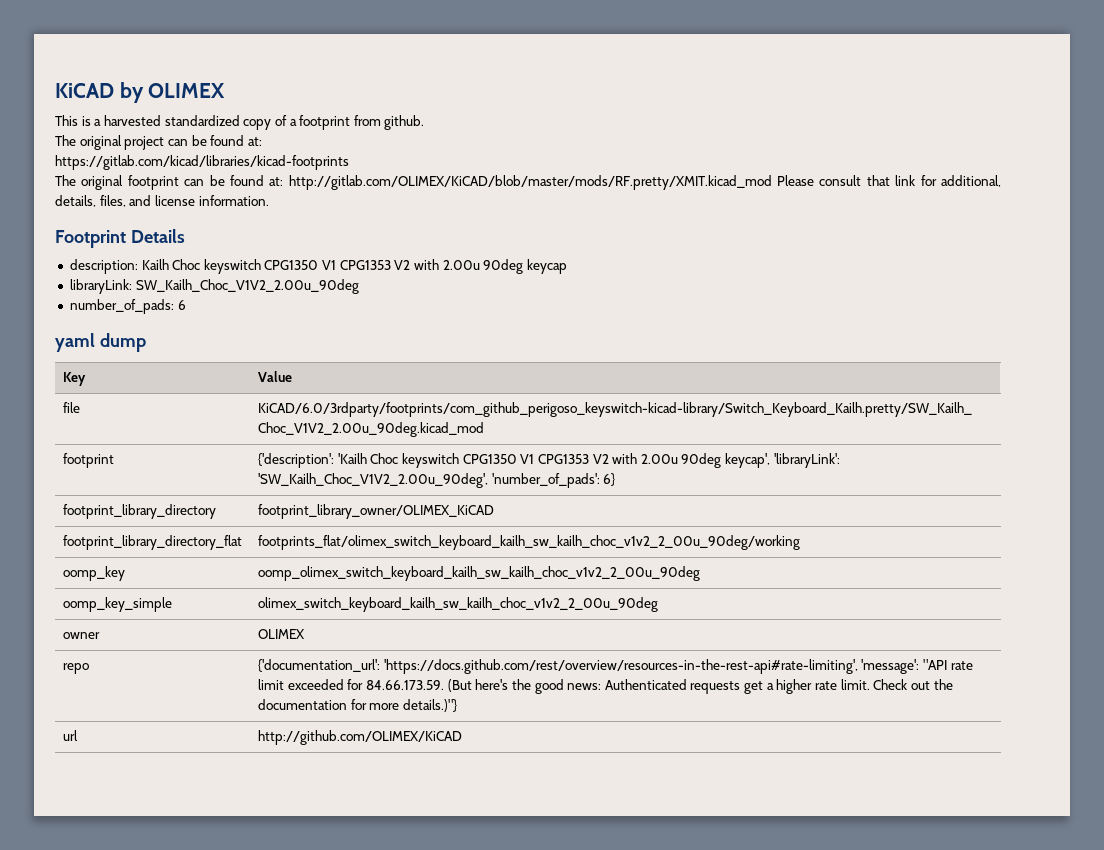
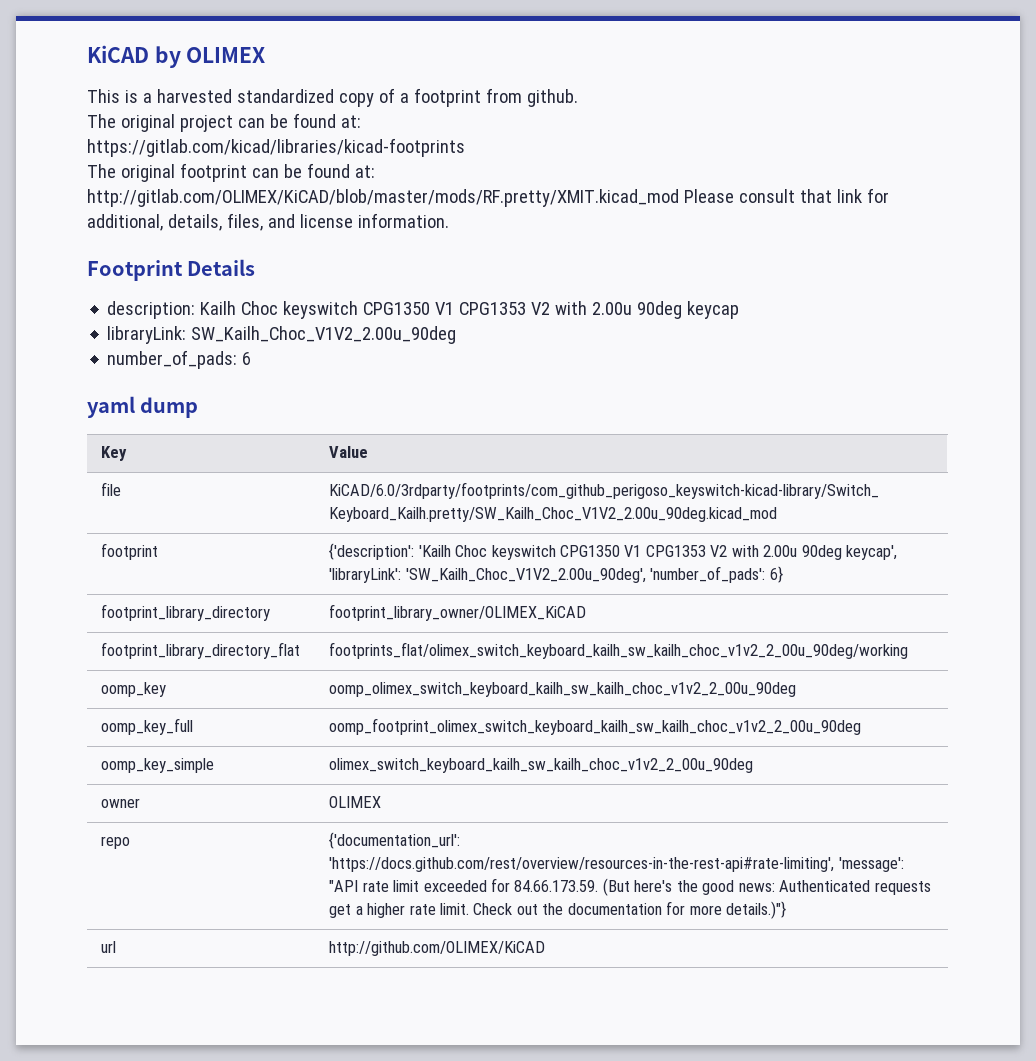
+ oomp_key_full | oomp_footprint_olimex_switch_keyboard_kailh_sw_kailh_choc_v1v2_2_00u_90deg

